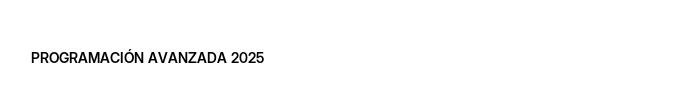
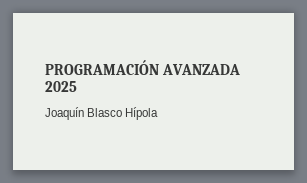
+ Joaquín Blasco Hípola

